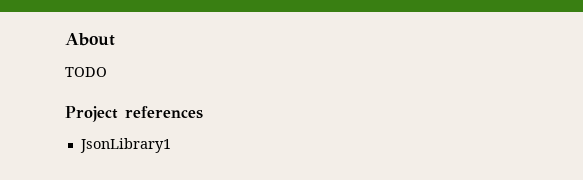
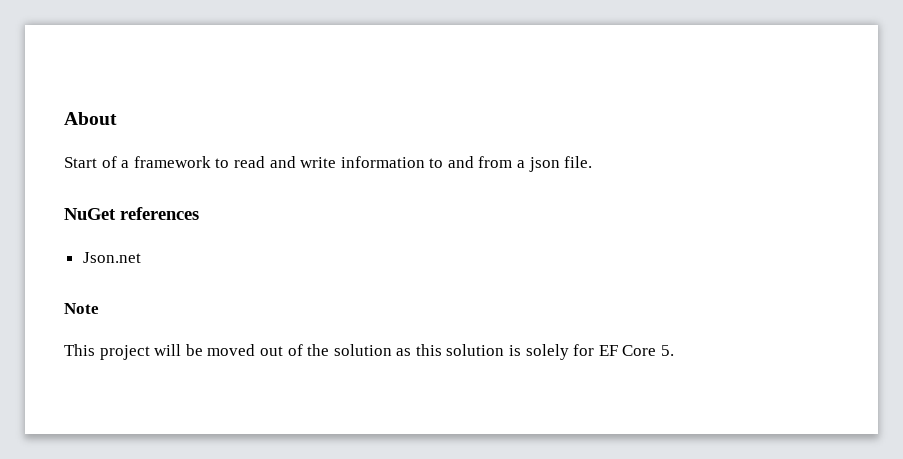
- TODO
- Project references
- JsonLibrary1
+ Start of a framework to read and write information to and from a json file.
+ NuGet references
+ Json.net
+ Note
+ This project will be moved out of the solution as this solution is solely for EF Core 5.

